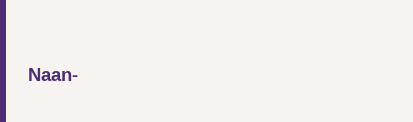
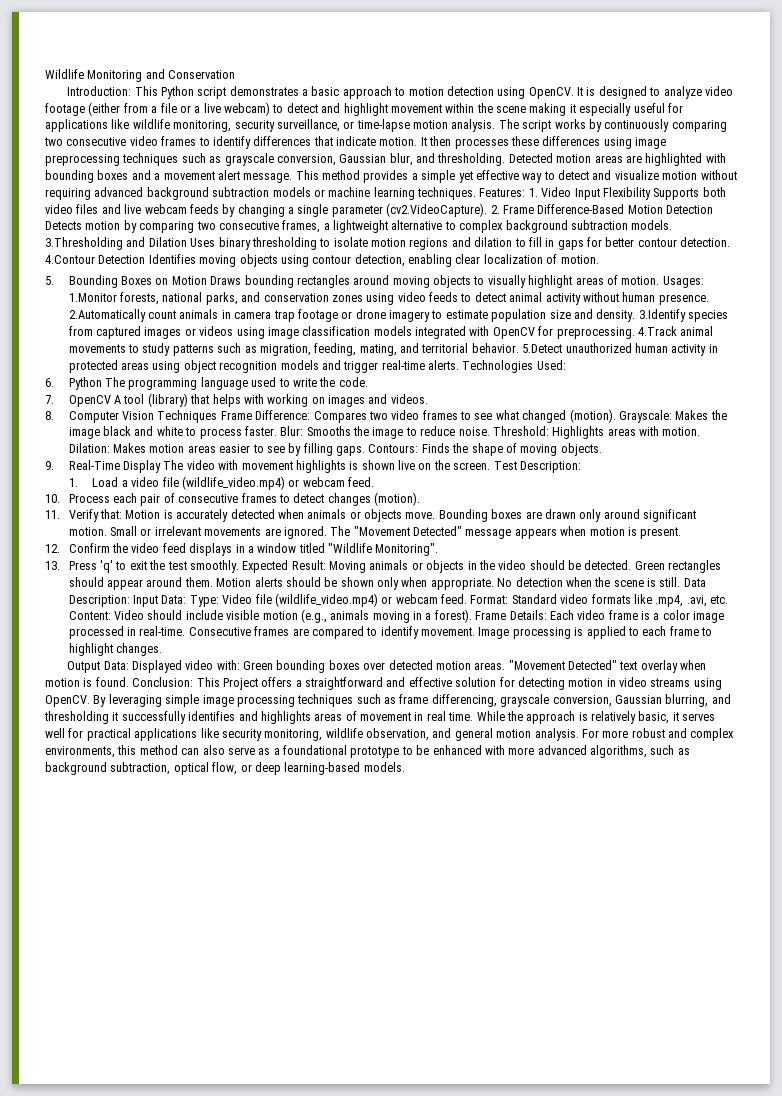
- Naan-
+ Wildlife Monitoring and Conservation
+ Introduction: This Python script demonstrates a basic approach to motion detection using OpenCV. It is designed to analyze video footage (either from a file or a live webcam) to detect and highlight movement within the scene making it especially useful for applications like wildlife monitoring, security surveillance, or time-lapse motion analysis. The script works by continuously comparing two consecutive video frames to identify differences that indicate motion. It then processes these differences using image preprocessing techniques such as grayscale conversion, Gaussian blur, and thresholding. Detected motion areas are highlighted with bounding boxes and a movement alert message. This method provides a simple yet effective way to detect and visualize motion without requiring advanced background subtraction models or machine learning techniques. Features: 1. Video Input Flexibility Supports both video files and live webcam feeds by changing a single parameter (cv2.VideoCapture). 2. Frame Difference-Based Motion Detection Detects motion by comparing two consecutive frames, a lightweight alternative to complex background subtraction models. 3.Thresholding and Dilation Uses binary thresholding to isolate motion regions and dilation to fill in gaps for better contour detection. 4.Contour Detection Identifies moving objects using contour detection, enabling clear localization of motion.
+ 5. Bounding Boxes on Motion Draws bounding rectangles around moving objects to visually highlight areas of motion. Usages: 1.Monitor forests, national parks, and conservation zones using video feeds to detect animal activity without human presence. 2.Automatically count animals in camera trap footage or drone imagery to estimate population size and density. 3.Identify species from captured images or videos using image classification models integrated with OpenCV for preprocessing. 4.Track animal movements to study patterns such as migration, feeding, mating, and territorial behavior. 5.Detect unauthorized human activity in protected areas using object recognition models and trigger real-time alerts. Technologies Used:
+ 6. Python The programming language used to write the code.
+ 7. OpenCV A tool (library) that helps with working on images and videos.
+ 8. Computer Vision Techniques Frame Difference: Compares two video frames to see what changed (motion). Grayscale: Makes the image black and white to process faster. Blur: Smooths the image to reduce noise. Threshold: Highlights areas with motion. Dilation: Makes motion areas easier to see by filling gaps. Contours: Finds the shape of moving objects.
+ 9. Real-Time Display The video with movement highlights is shown live on the screen. Test Description:
+ 1. Load a video file (wildlife_video.mp4) or webcam feed.
+ 10. Process each pair of consecutive frames to detect changes (motion).
+ 11. Verify that: Motion is accurately detected when animals or objects move. Bounding boxes are drawn only around significant motion. Small or irrelevant movements are ignored. The "Movement Detected" message appears when motion is present.
+ 12. Confirm the video feed displays in a window titled "Wildlife Monitoring".
+ 13. Press 'q' to exit the test smoothly. Expected Result: Moving animals or objects in the video should be detected. Green rectangles should appear around them. Motion alerts should be shown only when appropriate. No detection when the scene is still. Data Description: Input Data: Type: Video file (wildlife_video.mp4) or webcam feed. Format: Standard video formats like .mp4, .avi, etc. Content: Video should include visible motion (e.g., animals moving in a forest). Frame Details: Each video frame is a color image processed in real-time. Consecutive frames are compared to identify movement. Image processing is applied to each frame to highlight changes.
+ Output Data: Displayed video with: Green bounding boxes over detected motion areas. "Movement Detected" text overlay when motion is found. Conclusion: This Project offers a straightforward and effective solution for detecting motion in video streams using OpenCV. By leveraging simple image processing techniques such as frame differencing, grayscale conversion, Gaussian blurring, and thresholding it successfully identifies and highlights areas of movement in real time. While the approach is relatively basic, it serves well for practical applications like security monitoring, wildlife observation, and general motion analysis. For more robust and complex environments, this method can also serve as a foundational prototype to be enhanced with more advanced algorithms, such as background subtraction, optical flow, or deep learning-based models.

